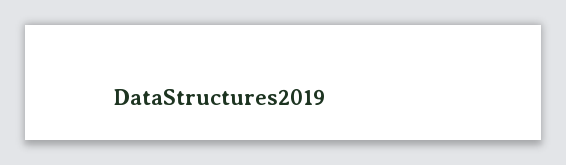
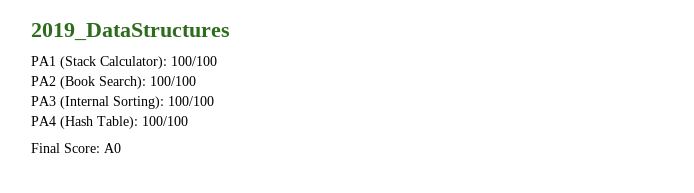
- DataStructures2019
+ 2019_DataStructures
+ PA1 (Stack Calculator): 100/100
+ PA2 (Book Search): 100/100
+ PA3 (Internal Sorting): 100/100
+ PA4 (Hash Table): 100/100
+ Final Score: A0

